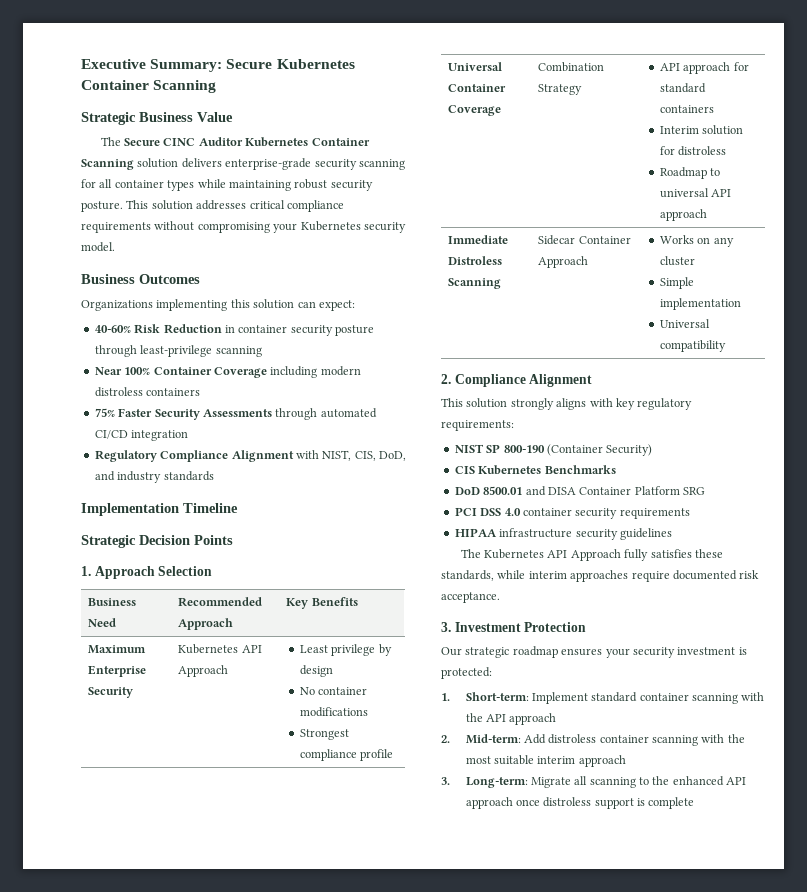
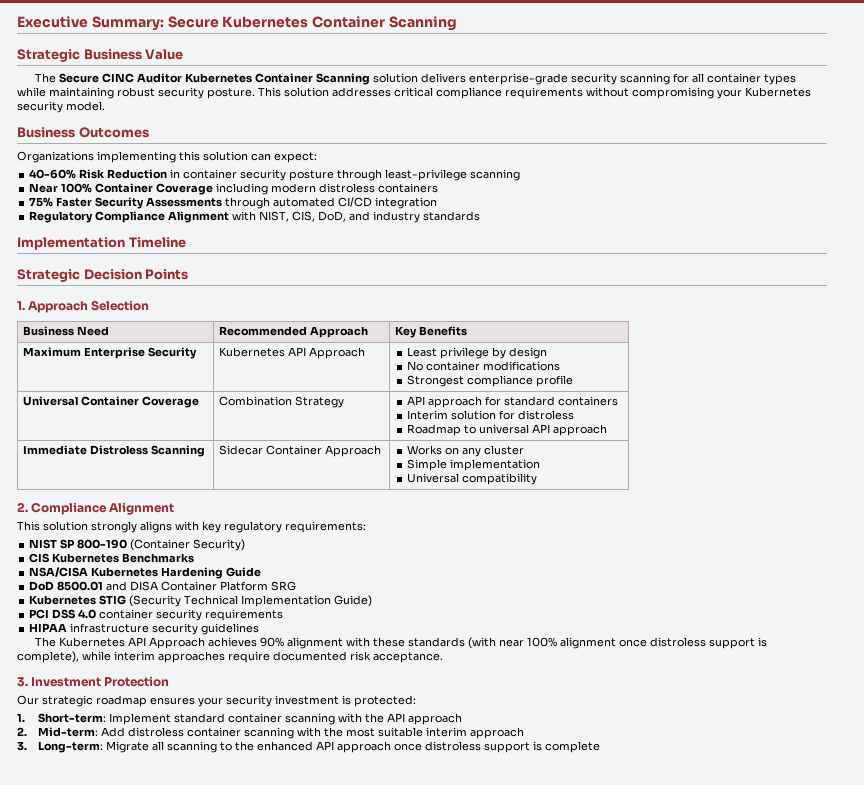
+ NSA/CISA Kubernetes Hardening Guide
+ Kubernetes STIG (Security Technical Implementation Guide)
- The Kubernetes API Approach fully satisfies these standards, while interim approaches require documented risk acceptance.
+ The Kubernetes API Approach achieves 90% alignment with these standards (with near 100% alignment once distroless support is complete), while interim approaches require documented risk acceptance.

